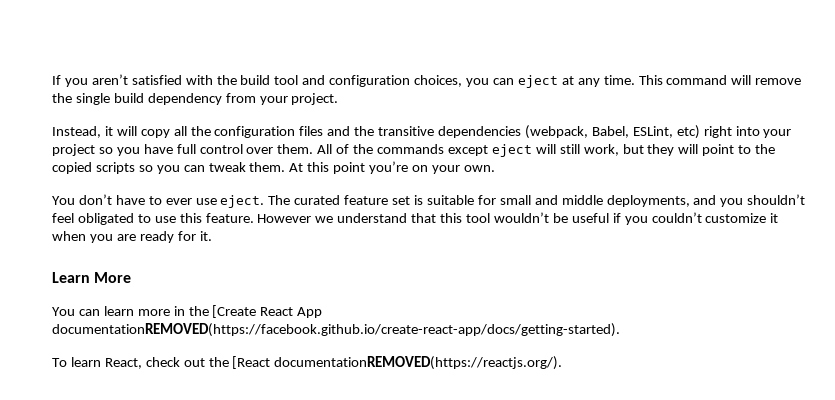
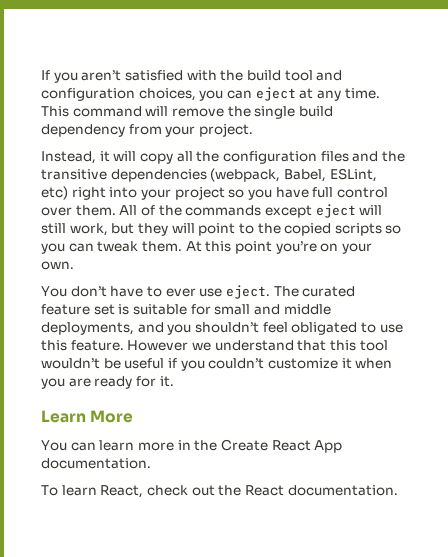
- You can learn more in the [Create React App documentationREMOVED(https://facebook.github.io/create-react-app/docs/getting-started).
+ You can learn more in the Create React App documentation.
- To learn React, check out the [React documentationREMOVED(https://reactjs.org/).
+ To learn React, check out the React documentation.

